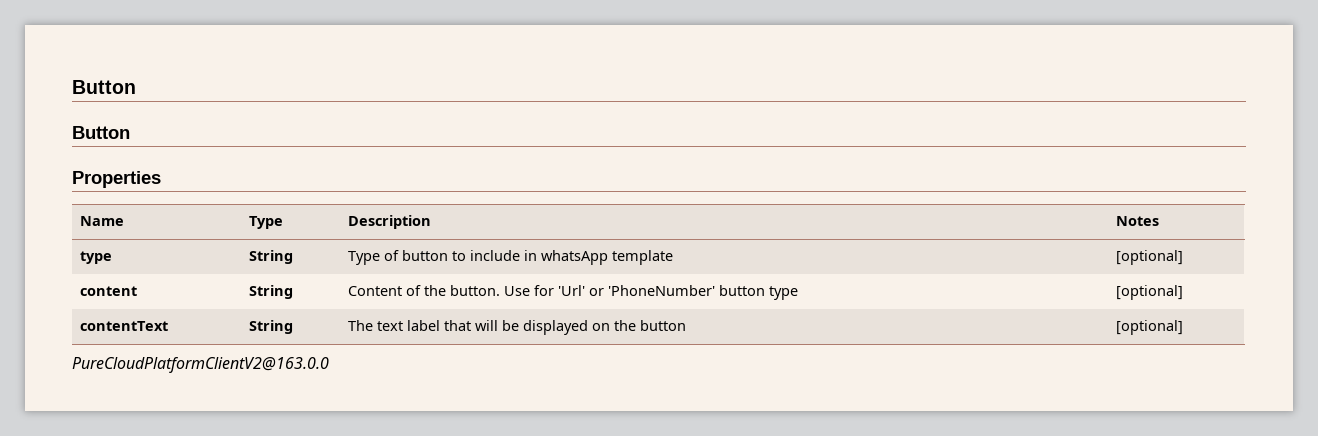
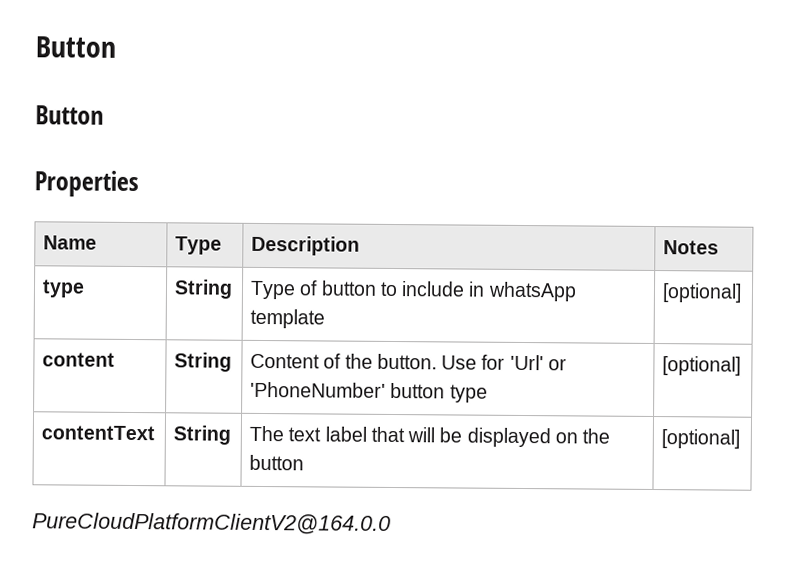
- PureCloudPlatformClientV2@163.0.0
+ PureCloudPlatformClientV2@164.0.0

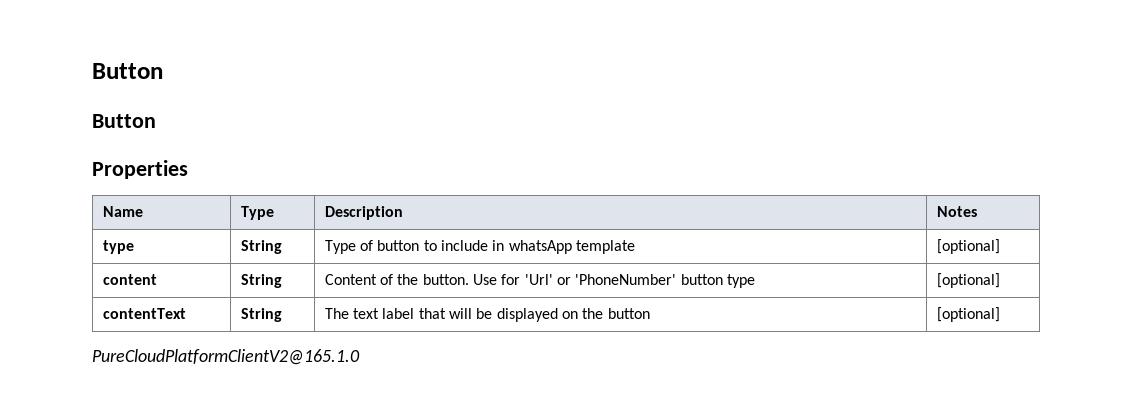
- PureCloudPlatformClientV2@164.0.0
+ PureCloudPlatformClientV2@165.1.0

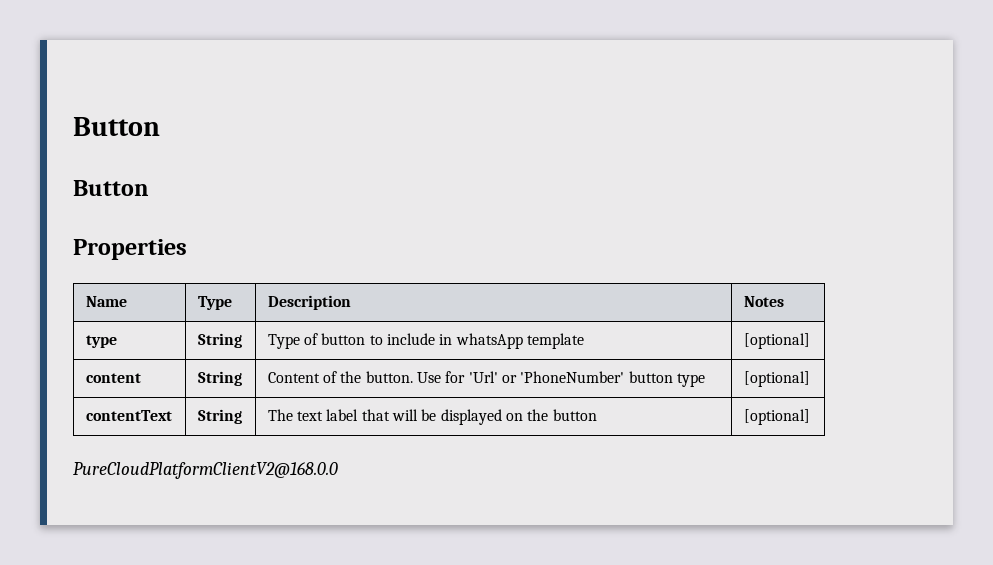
- PureCloudPlatformClientV2@165.1.0
+ PureCloudPlatformClientV2@168.0.0

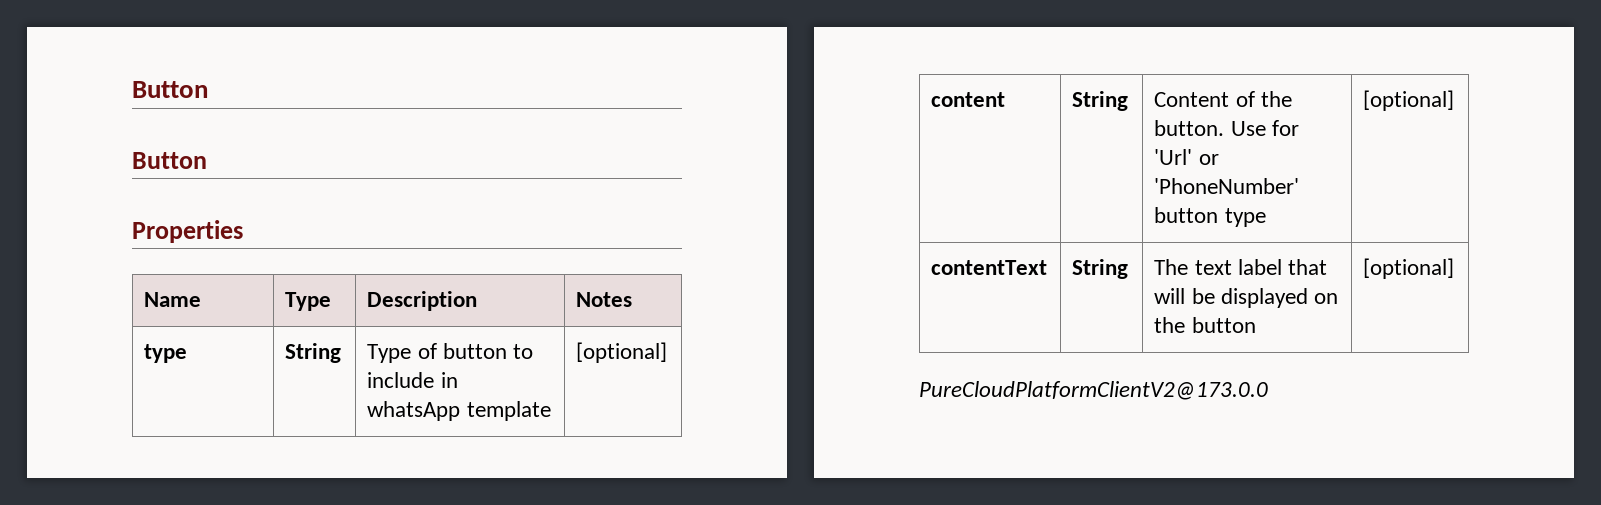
- PureCloudPlatformClientV2@168.0.0
+ PureCloudPlatformClientV2@173.0.0

